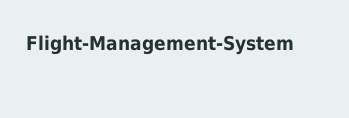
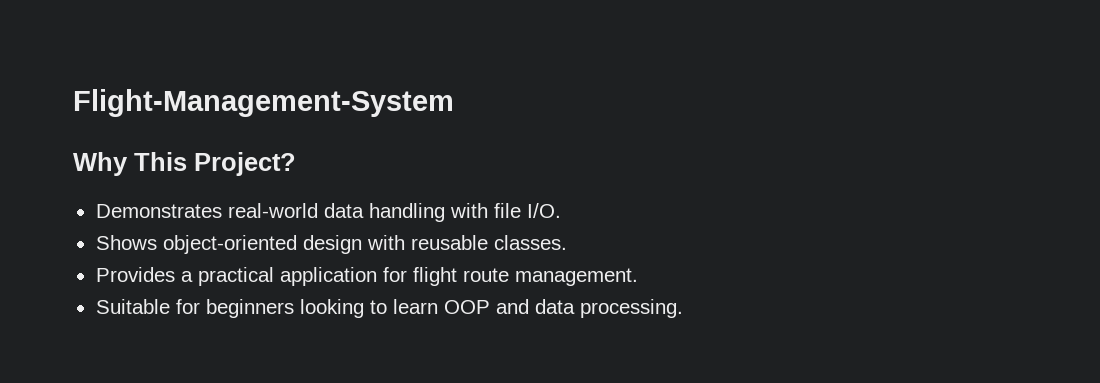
+ Why This Project?
+ Demonstrates real-world data handling with file I/O.
+ Shows object-oriented design with reusable classes.
+ Provides a practical application for flight route management.
+ Suitable for beginners looking to learn OOP and data processing.

